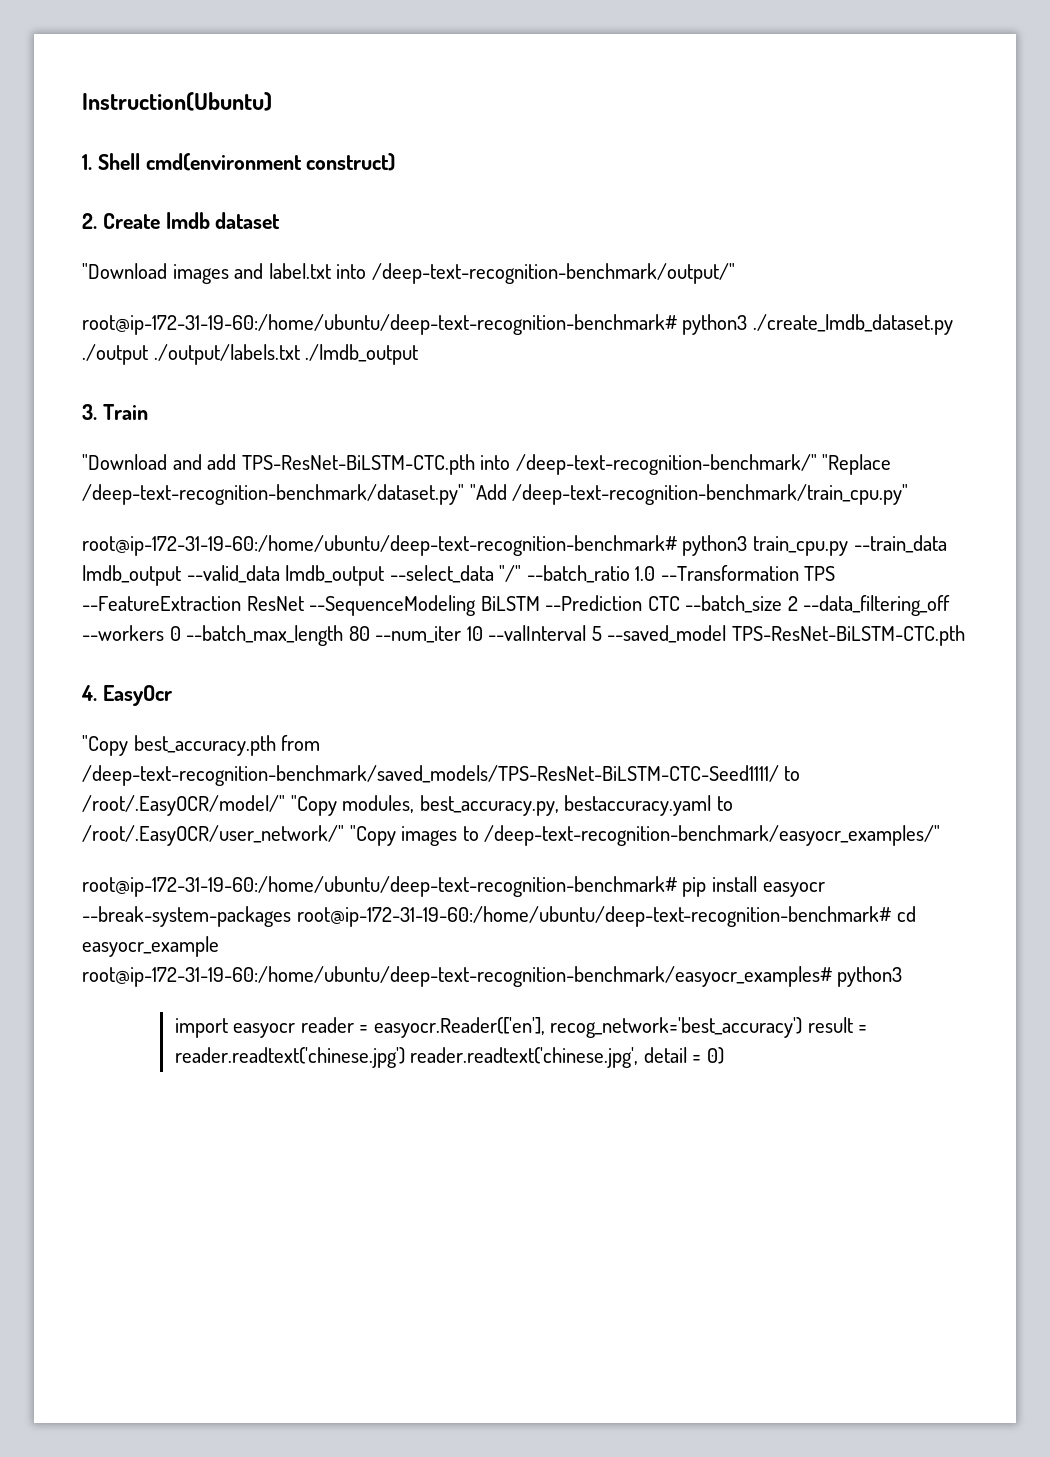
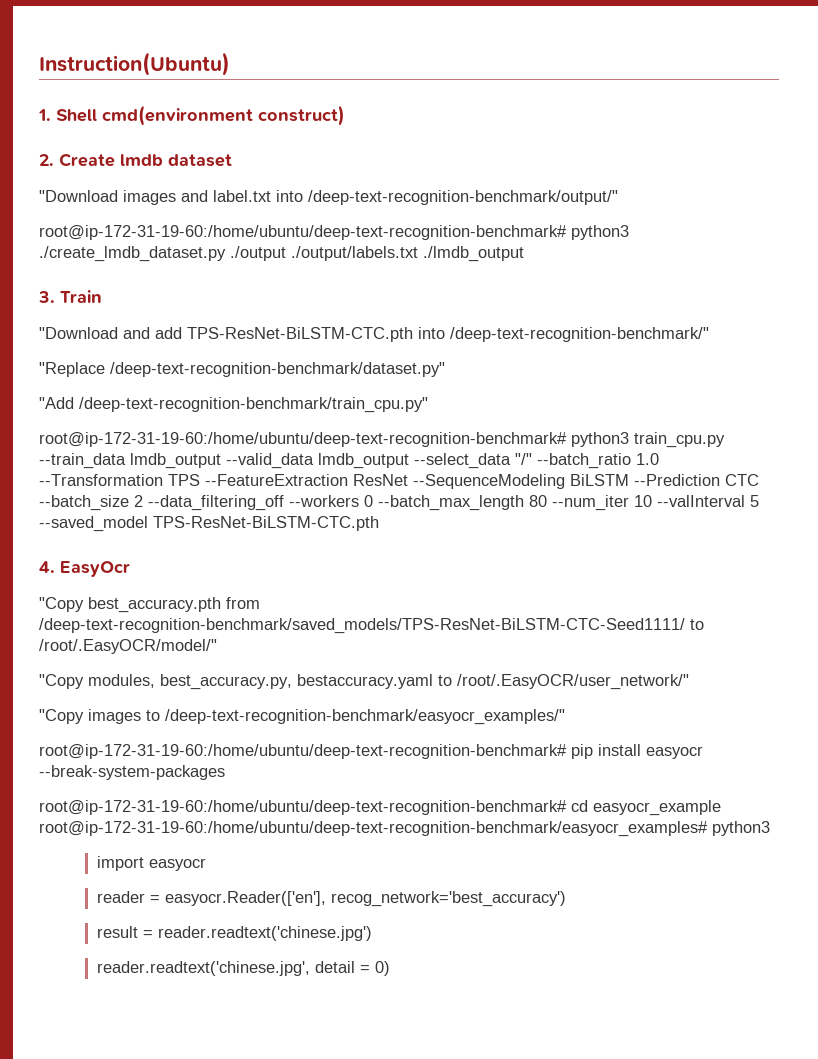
- "Download and add TPS-ResNet-BiLSTM-CTC.pth into /deep-text-recognition-benchmark/" "Replace /deep-text-recognition-benchmark/dataset.py" "Add /deep-text-recognition-benchmark/train_cpu.py"
+ "Download and add TPS-ResNet-BiLSTM-CTC.pth into /deep-text-recognition-benchmark/"
+ "Replace /deep-text-recognition-benchmark/dataset.py"
+ "Add /deep-text-recognition-benchmark/train_cpu.py"
- "Copy best_accuracy.pth from /deep-text-recognition-benchmark/saved_models/TPS-ResNet-BiLSTM-CTC-Seed1111/ to /root/.EasyOCR/model/" "Copy modules, best_accuracy.py, bestaccuracy.yaml to /root/.EasyOCR/user_network/" "Copy images to /deep-text-recognition-benchmark/easyocr_examples/"
+ "Copy best_accuracy.pth from /deep-text-recognition-benchmark/saved_models/TPS-ResNet-BiLSTM-CTC-Seed1111/ to /root/.EasyOCR/model/"
+ "Copy modules, best_accuracy.py, bestaccuracy.yaml to /root/.EasyOCR/user_network/"
+ "Copy images to /deep-text-recognition-benchmark/easyocr_examples/"
- root@ip-172-31-19-60:/home/ubuntu/deep-text-recognition-benchmark# pip install easyocr --break-system-packages root@ip-172-31-19-60:/home/ubuntu/deep-text-recognition-benchmark# cd easyocr_example root@ip-172-31-19-60:/home/ubuntu/deep-text-recognition-benchmark/easyocr_examples# python3
+ root@ip-172-31-19-60:/home/ubuntu/deep-text-recognition-benchmark# pip install easyocr --break-system-packages
+ root@ip-172-31-19-60:/home/ubuntu/deep-text-recognition-benchmark# cd easyocr_example root@ip-172-31-19-60:/home/ubuntu/deep-text-recognition-benchmark/easyocr_examples# python3
- import easyocr reader = easyocr.Reader(['en'], recog_network='best_accuracy') result = reader.readtext('chinese.jpg') reader.readtext('chinese.jpg', detail = 0)
+ import easyocr
+ reader = easyocr.Reader(['en'], recog_network='best_accuracy')
+ result = reader.readtext('chinese.jpg')
+ reader.readtext('chinese.jpg', detail = 0)

